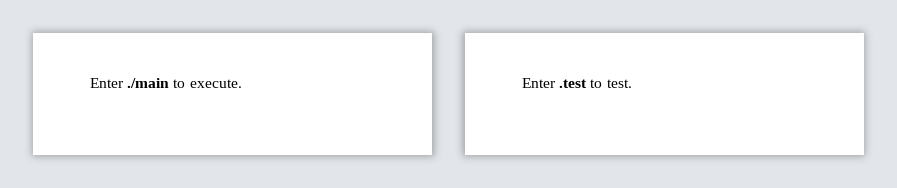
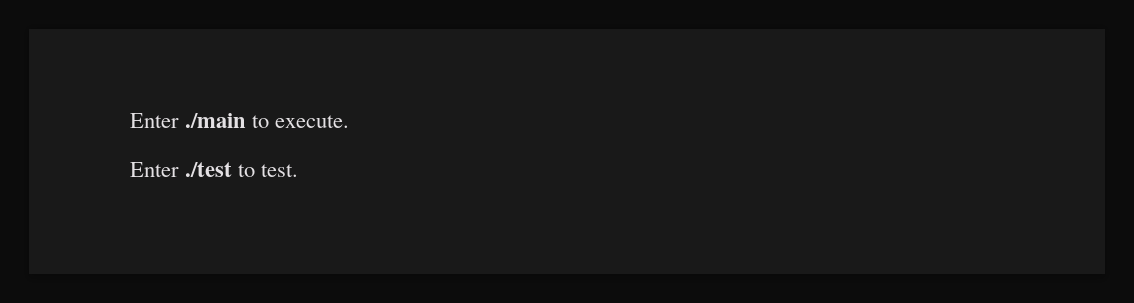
- Enter .test to test.
+ Enter ./test to test.

